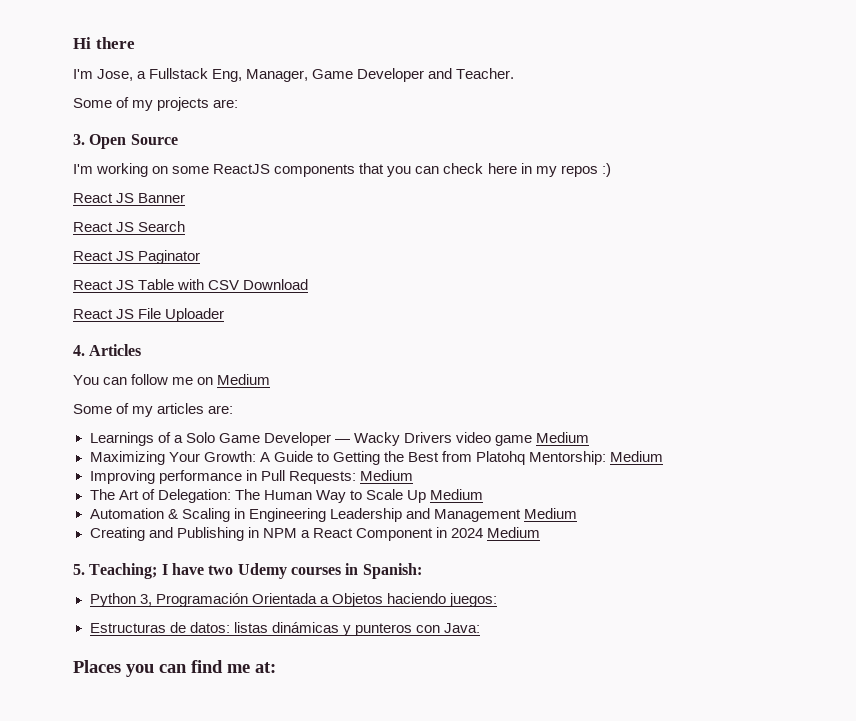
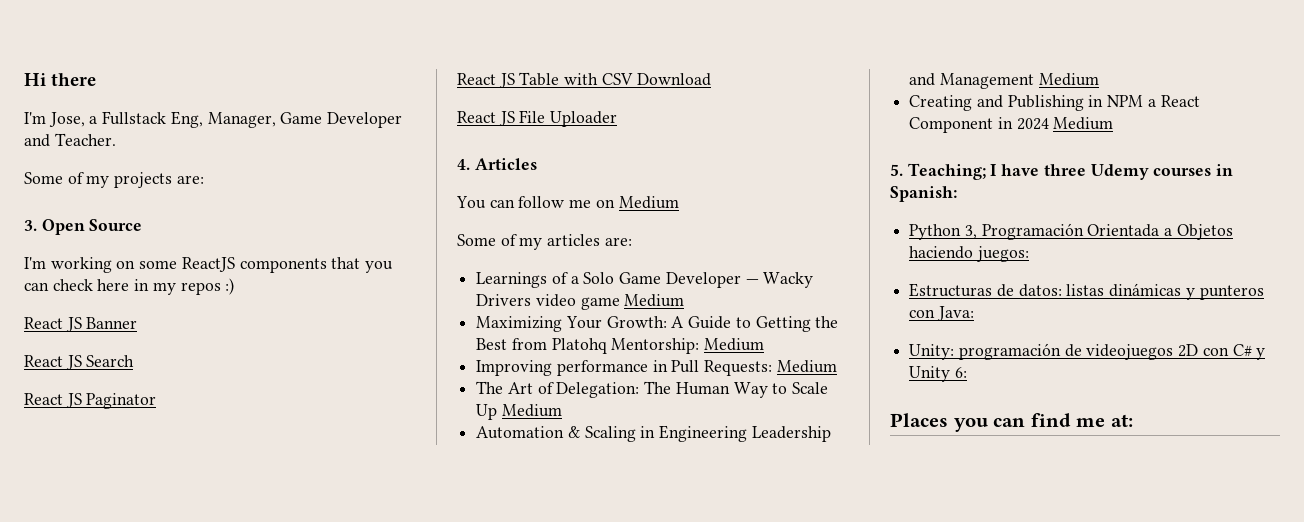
- 5. Teaching; I have two Udemy courses in Spanish:
+ 5. Teaching; I have three Udemy courses in Spanish:
+ Unity: programación de videojuegos 2D con C# y Unity 6:

